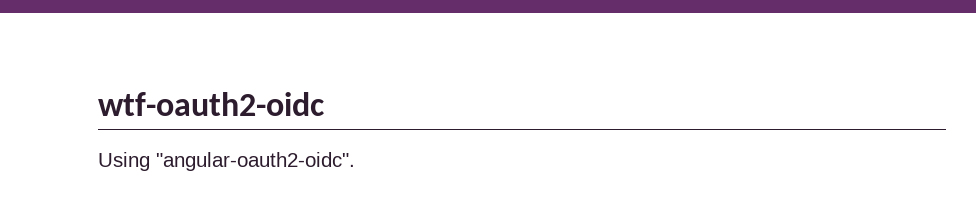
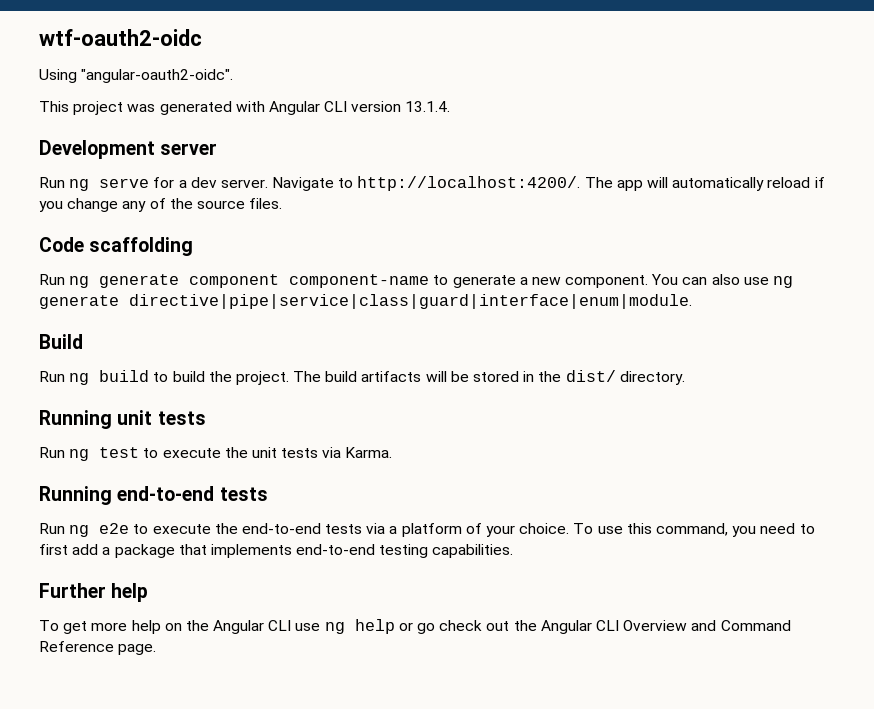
+ This project was generated with Angular CLI version 13.1.4.
+ Development server
+ Run ng serve for a dev server. Navigate to http://localhost:4200/. The app will automatically reload if you change any of the source files.
+ Code scaffolding
+ Run ng generate component component-name to generate a new component. You can also use ng generate directive|pipe|service|class|guard|interface|enum|module.
+ Build
+ Run ng build to build the project. The build artifacts will be stored in the dist/ directory.
+ Running unit tests
+ Run ng test to execute the unit tests via Karma.
+ Running end-to-end tests
+ Run ng e2e to execute the end-to-end tests via a platform of your choice. To use this command, you need to first add a package that implements end-to-end testing capabilities.
+ Further help
+ To get more help on the Angular CLI use ng help or go check out the Angular CLI Overview and Command Reference page.

